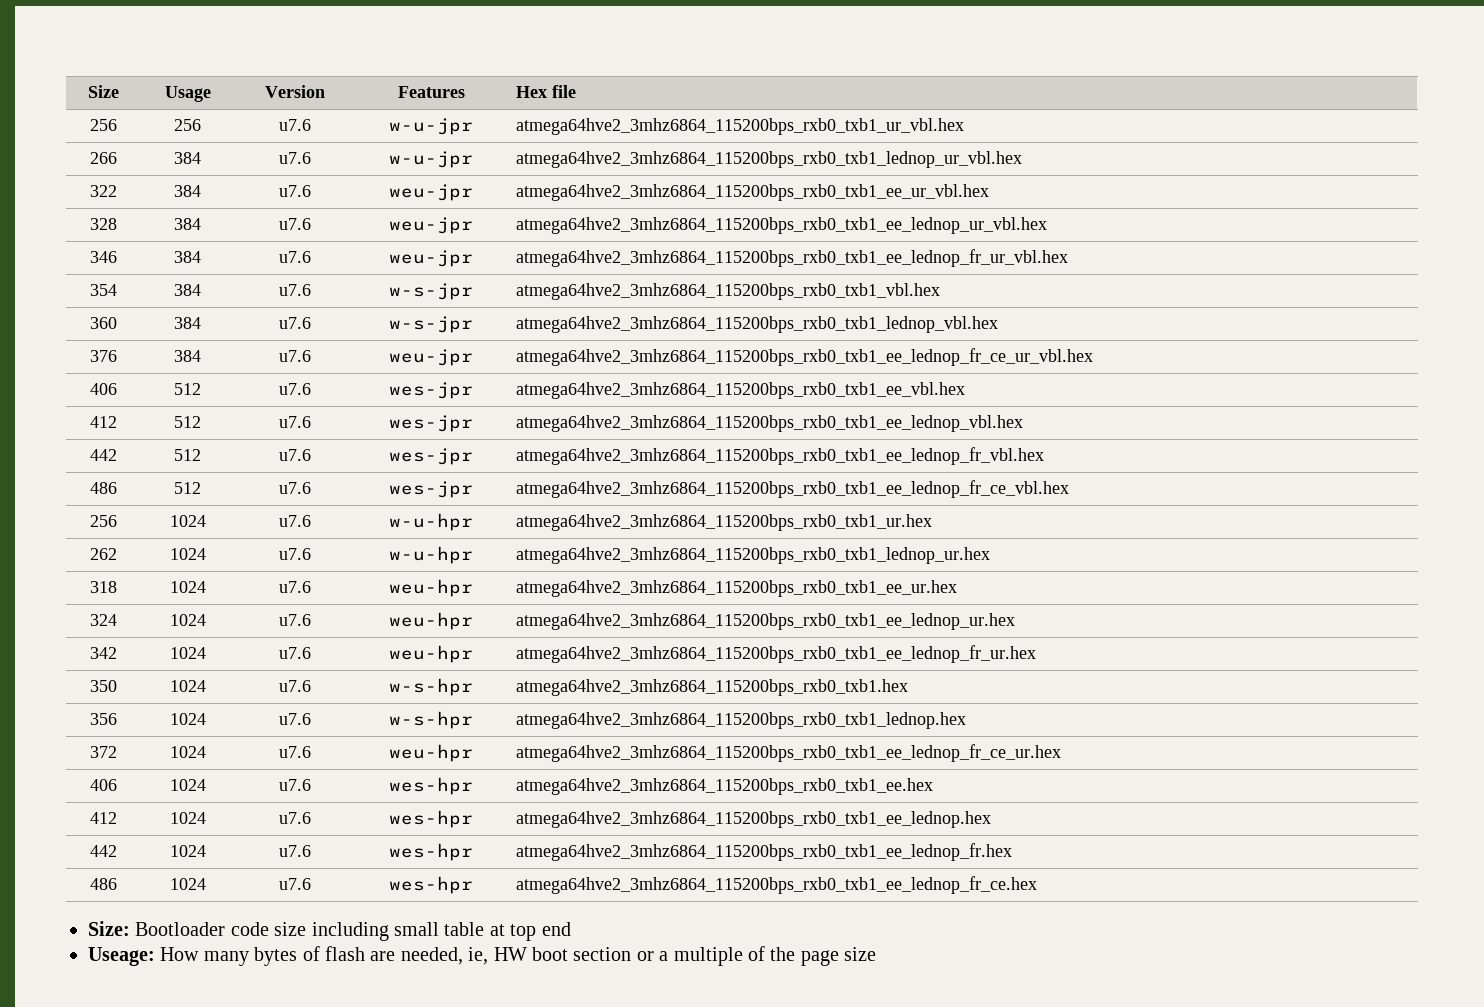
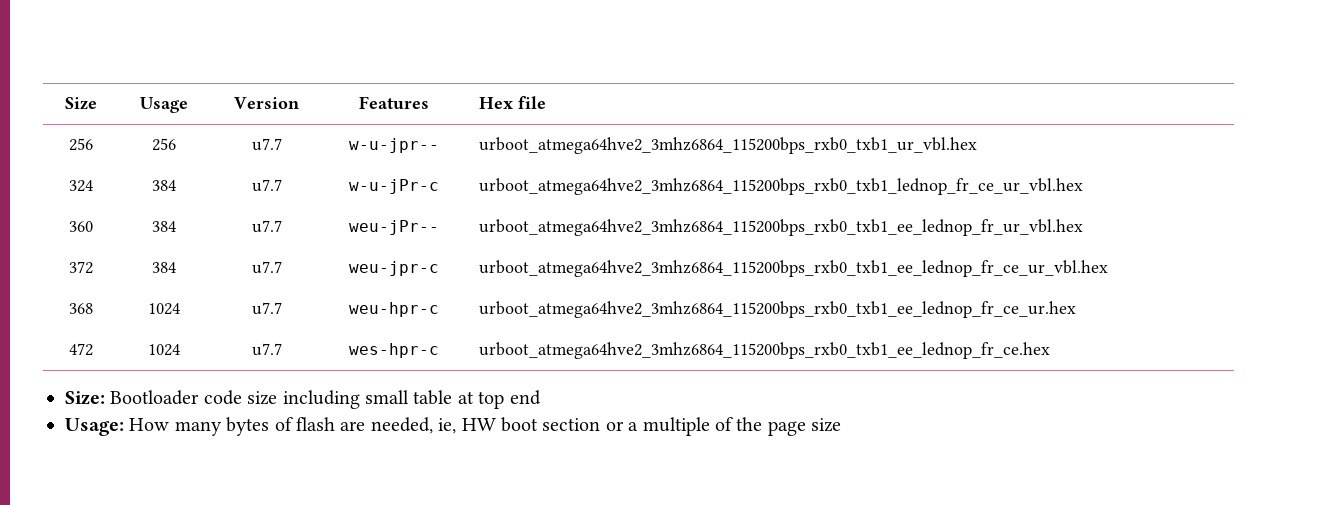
- 256 | 256 | u7.6 | w-u-jpr | atmega64hve2_3mhz6864_115200bps_rxb0_txb1_ur_vbl.hex
- 266 | 384 | u7.6 | w-u-jpr | atmega64hve2_3mhz6864_115200bps_rxb0_txb1_lednop_ur_vbl.hex
- 322 | 384 | u7.6 | weu-jpr | atmega64hve2_3mhz6864_115200bps_rxb0_txb1_ee_ur_vbl.hex
- 328 | 384 | u7.6 | weu-jpr | atmega64hve2_3mhz6864_115200bps_rxb0_txb1_ee_lednop_ur_vbl.hex
- 346 | 384 | u7.6 | weu-jpr | atmega64hve2_3mhz6864_115200bps_rxb0_txb1_ee_lednop_fr_ur_vbl.hex
- 354 | 384 | u7.6 | w-s-jpr | atmega64hve2_3mhz6864_115200bps_rxb0_txb1_vbl.hex
- 360 | 384 | u7.6 | w-s-jpr | atmega64hve2_3mhz6864_115200bps_rxb0_txb1_lednop_vbl.hex
- 376 | 384 | u7.6 | weu-jpr | atmega64hve2_3mhz6864_115200bps_rxb0_txb1_ee_lednop_fr_ce_ur_vbl.hex
- 406 | 512 | u7.6 | wes-jpr | atmega64hve2_3mhz6864_115200bps_rxb0_txb1_ee_vbl.hex
- 412 | 512 | u7.6 | wes-jpr | atmega64hve2_3mhz6864_115200bps_rxb0_txb1_ee_lednop_vbl.hex
- 442 | 512 | u7.6 | wes-jpr | atmega64hve2_3mhz6864_115200bps_rxb0_txb1_ee_lednop_fr_vbl.hex
- 486 | 512 | u7.6 | wes-jpr | atmega64hve2_3mhz6864_115200bps_rxb0_txb1_ee_lednop_fr_ce_vbl.hex
- 256 | 1024 | u7.6 | w-u-hpr | atmega64hve2_3mhz6864_115200bps_rxb0_txb1_ur.hex
- 262 | 1024 | u7.6 | w-u-hpr | atmega64hve2_3mhz6864_115200bps_rxb0_txb1_lednop_ur.hex
- 318 | 1024 | u7.6 | weu-hpr | atmega64hve2_3mhz6864_115200bps_rxb0_txb1_ee_ur.hex
- 324 | 1024 | u7.6 | weu-hpr | atmega64hve2_3mhz6864_115200bps_rxb0_txb1_ee_lednop_ur.hex
- 342 | 1024 | u7.6 | weu-hpr | atmega64hve2_3mhz6864_115200bps_rxb0_txb1_ee_lednop_fr_ur.hex
- 350 | 1024 | u7.6 | w-s-hpr | atmega64hve2_3mhz6864_115200bps_rxb0_txb1.hex
- 356 | 1024 | u7.6 | w-s-hpr | atmega64hve2_3mhz6864_115200bps_rxb0_txb1_lednop.hex
- 372 | 1024 | u7.6 | weu-hpr | atmega64hve2_3mhz6864_115200bps_rxb0_txb1_ee_lednop_fr_ce_ur.hex
- 406 | 1024 | u7.6 | wes-hpr | atmega64hve2_3mhz6864_115200bps_rxb0_txb1_ee.hex
- 412 | 1024 | u7.6 | wes-hpr | atmega64hve2_3mhz6864_115200bps_rxb0_txb1_ee_lednop.hex
- 442 | 1024 | u7.6 | wes-hpr | atmega64hve2_3mhz6864_115200bps_rxb0_txb1_ee_lednop_fr.hex
- 486 | 1024 | u7.6 | wes-hpr | atmega64hve2_3mhz6864_115200bps_rxb0_txb1_ee_lednop_fr_ce.hex
+ 256 | 256 | u7.7 | w-u-jpr-- | urboot_atmega64hve2_3mhz6864_115200bps_rxb0_txb1_ur_vbl.hex
+ 324 | 384 | u7.7 | w-u-jPr-c | urboot_atmega64hve2_3mhz6864_115200bps_rxb0_txb1_lednop_fr_ce_ur_vbl.hex
+ 360 | 384 | u7.7 | weu-jPr-- | urboot_atmega64hve2_3mhz6864_115200bps_rxb0_txb1_ee_lednop_fr_ur_vbl.hex
+ 372 | 384 | u7.7 | weu-jpr-c | urboot_atmega64hve2_3mhz6864_115200bps_rxb0_txb1_ee_lednop_fr_ce_ur_vbl.hex
+ 368 | 1024 | u7.7 | weu-hpr-c | urboot_atmega64hve2_3mhz6864_115200bps_rxb0_txb1_ee_lednop_fr_ce_ur.hex
+ 472 | 1024 | u7.7 | wes-hpr-c | urboot_atmega64hve2_3mhz6864_115200bps_rxb0_txb1_ee_lednop_fr_ce.hex
- Useage: How many bytes of flash are needed, ie, HW boot section or a multiple of the page size
+ Usage: How many bytes of flash are needed, ie, HW boot section or a multiple of the page size

